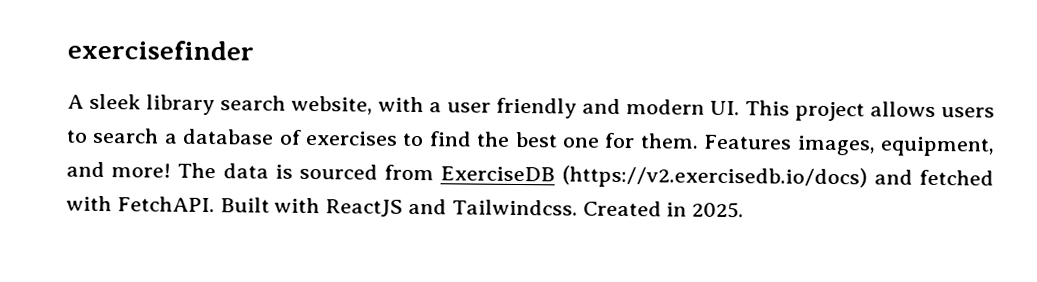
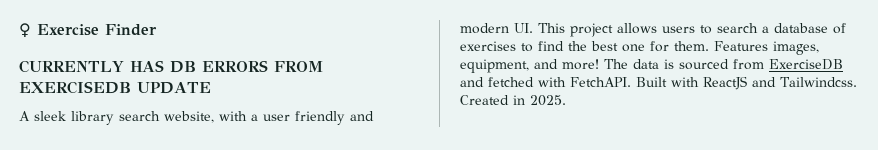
- exercisefinder
+ ♀ Exercise Finder
+ CURRENTLY HAS DB ERRORS FROM EXERCISEDB UPDATE
- The data is sourced from ExerciseDB (https://v2.exercisedb.io/docs) and fetched with FetchAPI.
+ The data is sourced from ExerciseDB and fetched with FetchAPI.

